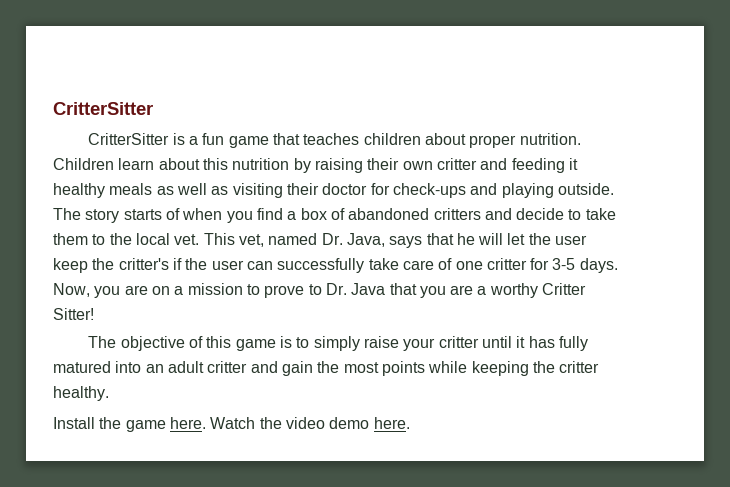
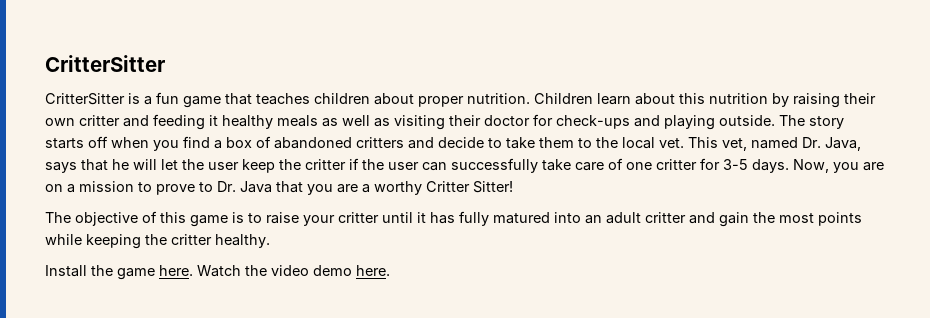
- The story starts of when you find a box of abandoned critters and decide to take them to the local vet.
+ The story starts off when you find a box of abandoned critters and decide to take them to the local vet.
- This vet, named Dr. Java, says that he will let the user keep the critter's if the user can successfully take care of one critter for 3-5 days.
+ This vet, named Dr. Java, says that he will let the user keep the critter if the user can successfully take care of one critter for 3-5 days.
- The objective of this game is to simply raise your critter until it has fully matured into an adult critter and gain the most points while keeping the critter healthy.
+ The objective of this game is to raise your critter until it has fully matured into an adult critter and gain the most points while keeping the critter healthy.

